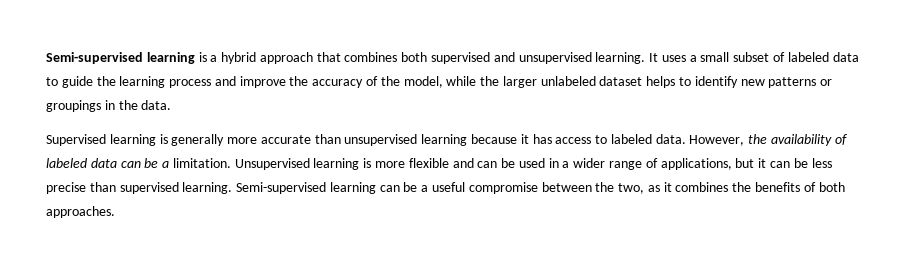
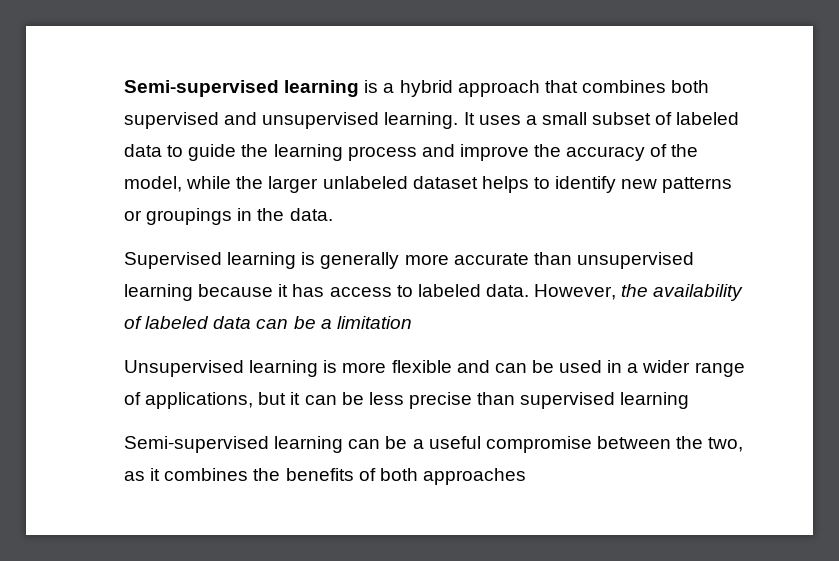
- However, the availability of labeled data can be a limitation. Unsupervised learning is more flexible and can be used in a wider range of applications, but it can be less precise than supervised learning. Semi-supervised learning can be a useful compromise between the two, as it combines the benefits of both approaches.
+ However, the availability of labeled data can be a limitation
+ Unsupervised learning is more flexible and can be used in a wider range of applications, but it can be less precise than supervised learning
+ Semi-supervised learning can be a useful compromise between the two, as it combines the benefits of both approaches

